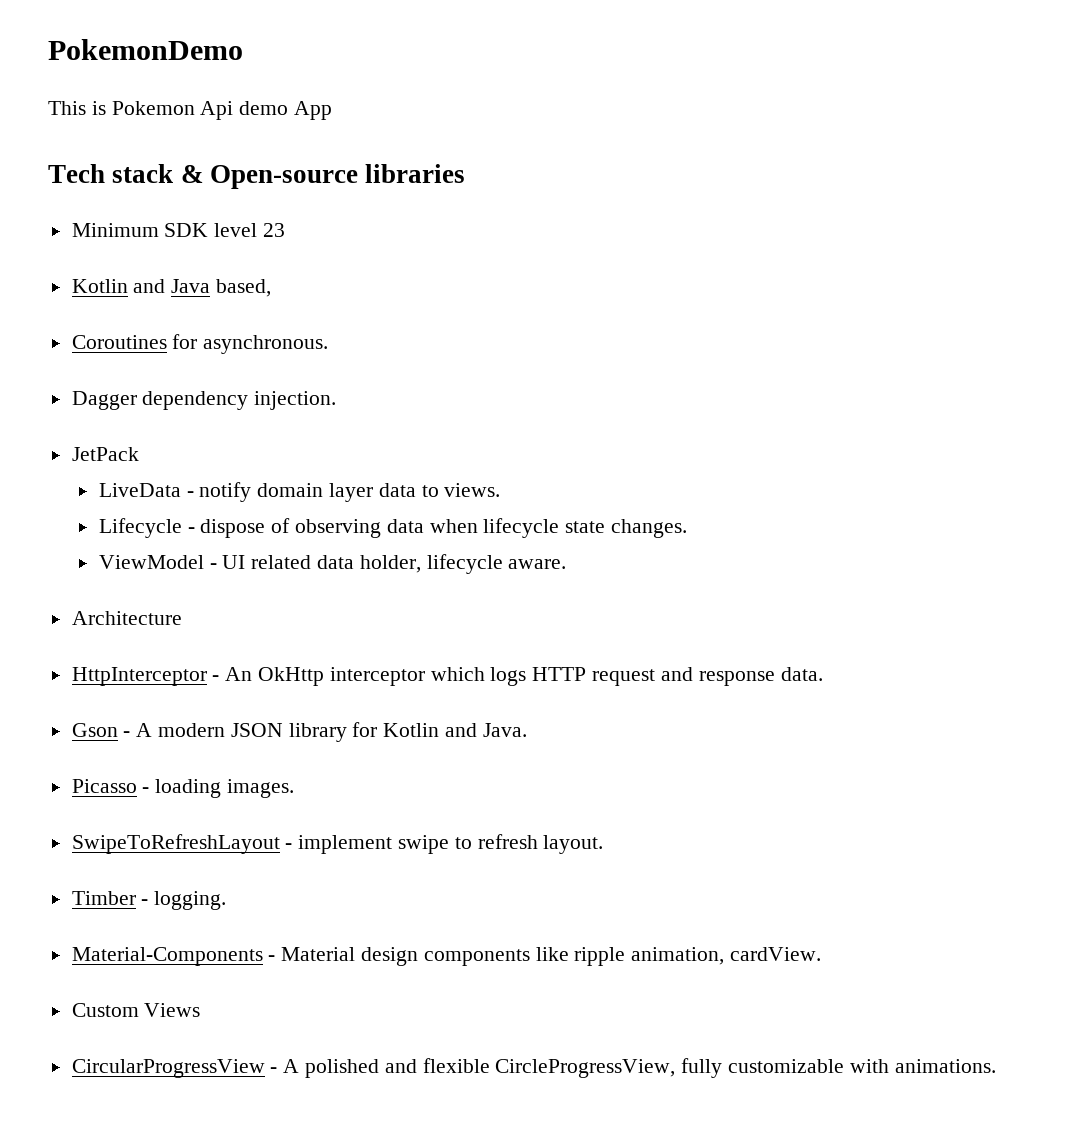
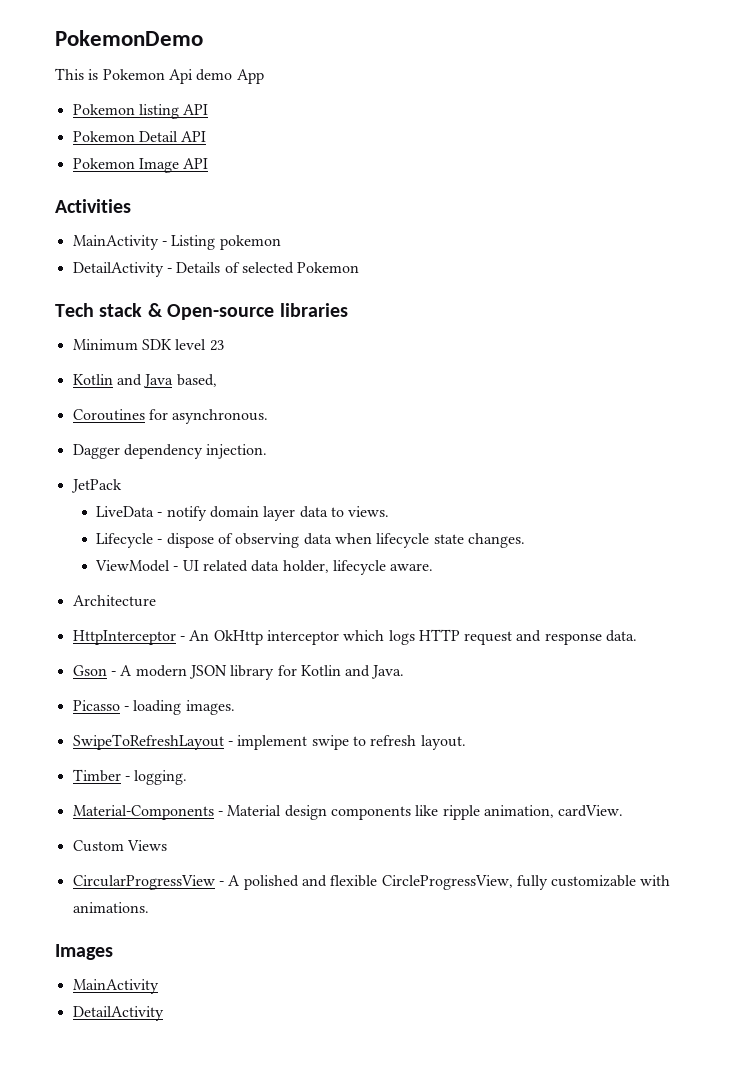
+ Pokemon listing API
+ Pokemon Detail API
+ Pokemon Image API
+ Activities
+ MainActivity - Listing pokemon
+ DetailActivity - Details of selected Pokemon
+ Images
+ MainActivity
+ DetailActivity

